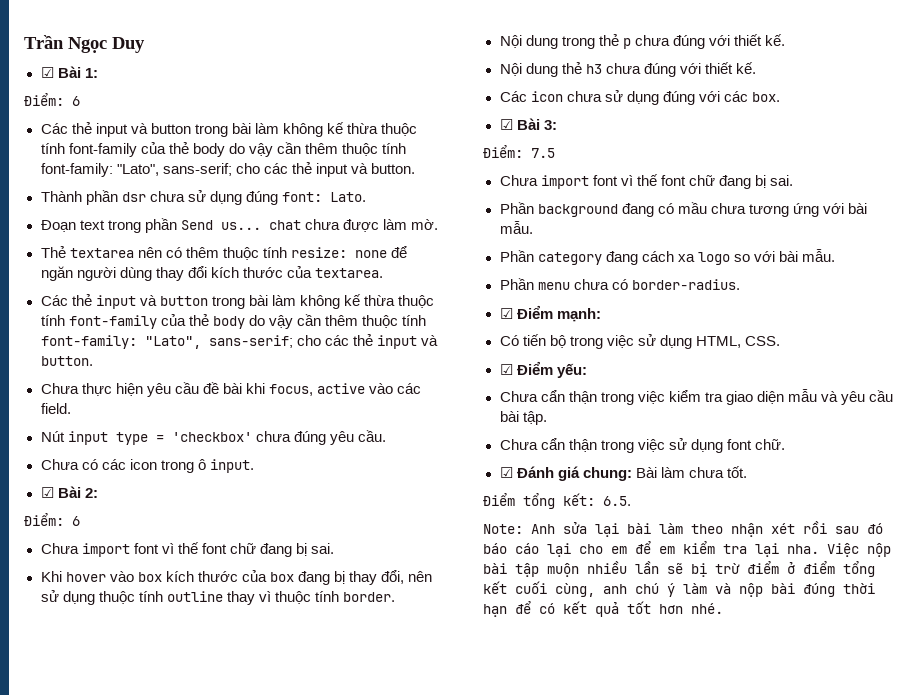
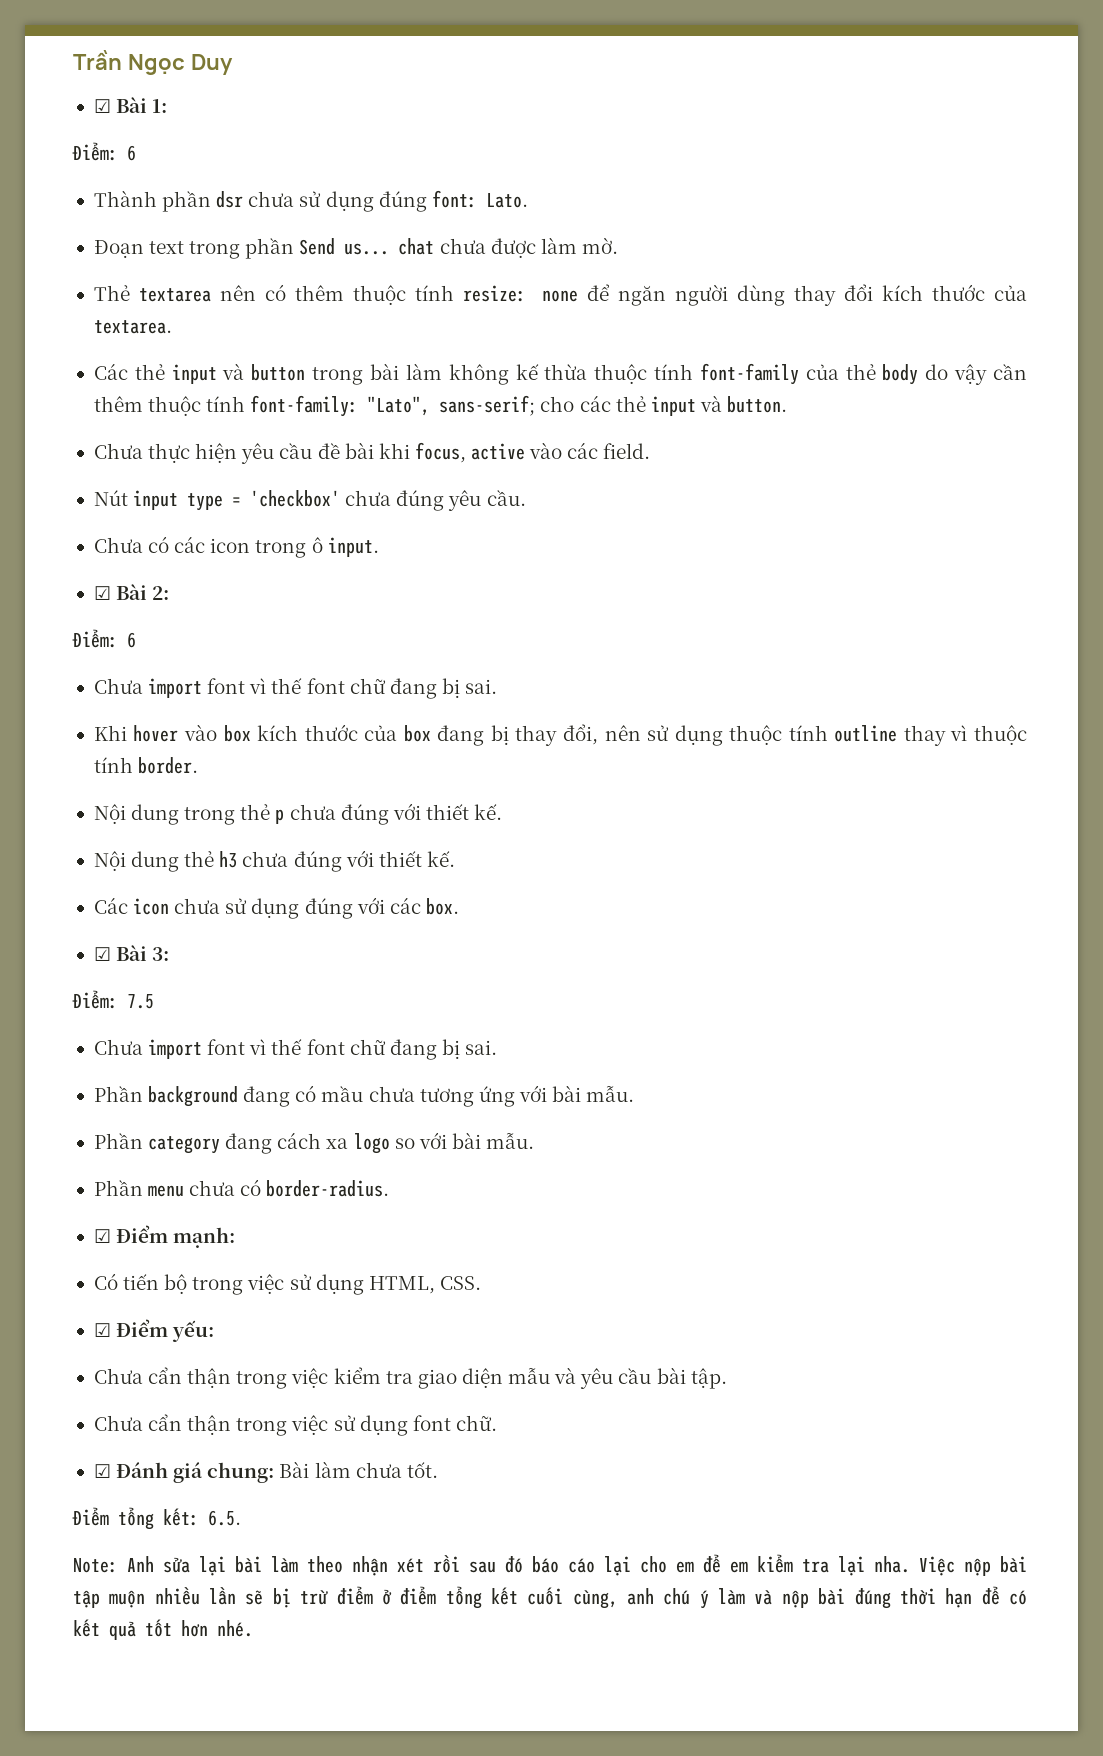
  ☑ Bài 1:
  Điểm: 6
- Các thẻ input và button trong bài làm không kế thừa thuộc tính font-family của thẻ body do vậy cần thêm thuộc tính font-family: "Lato", sans-serif; cho các thẻ input và button.

